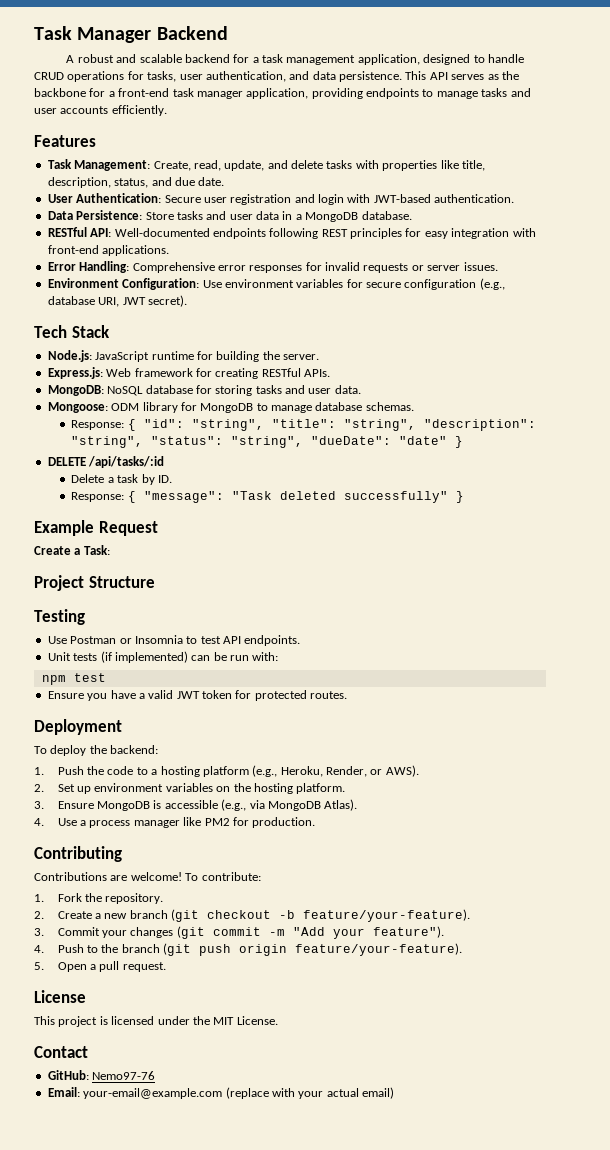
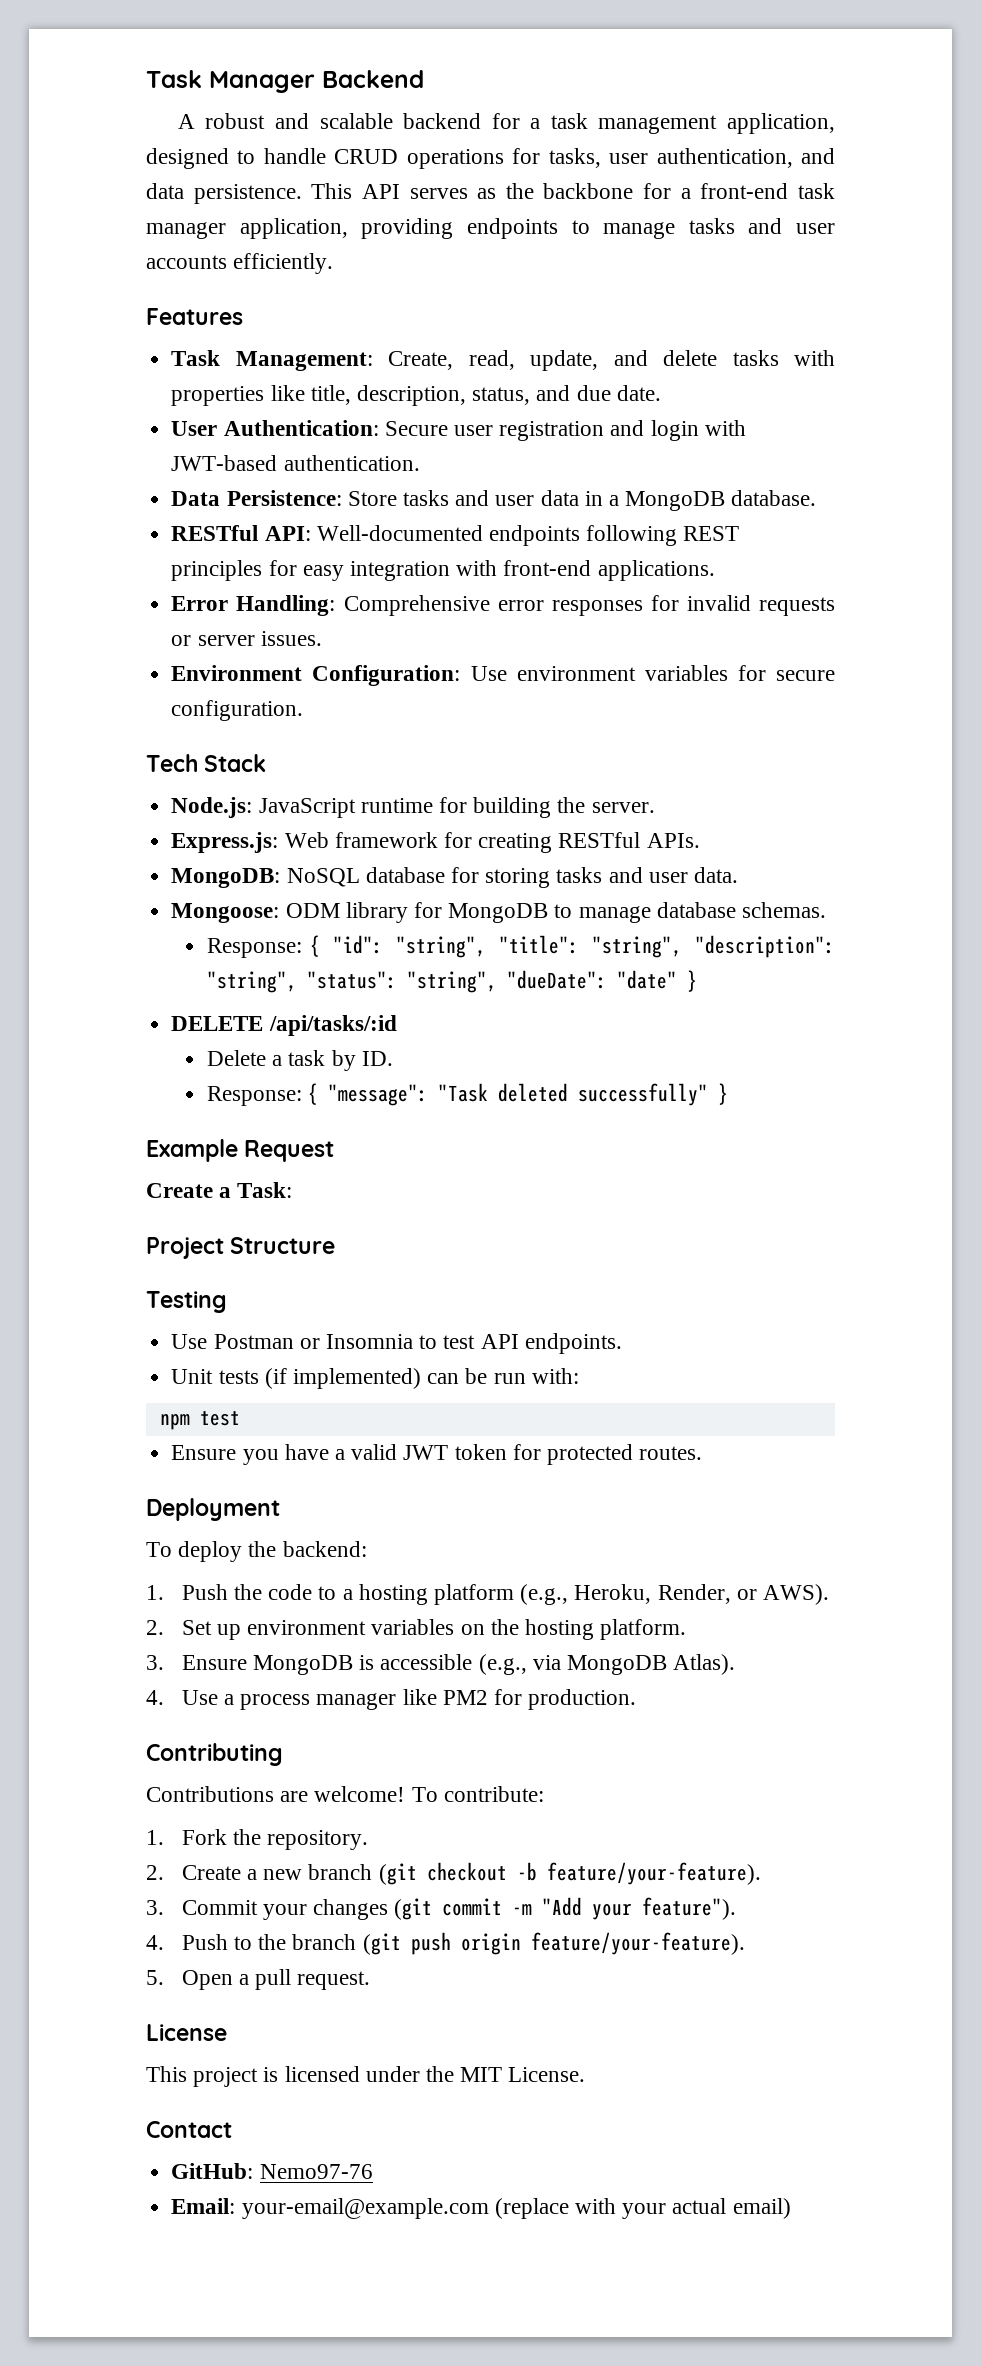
- Environment Configuration: Use environment variables for secure configuration (e.g., database URI, JWT secret).
+ Environment Configuration: Use environment variables for secure configuration.

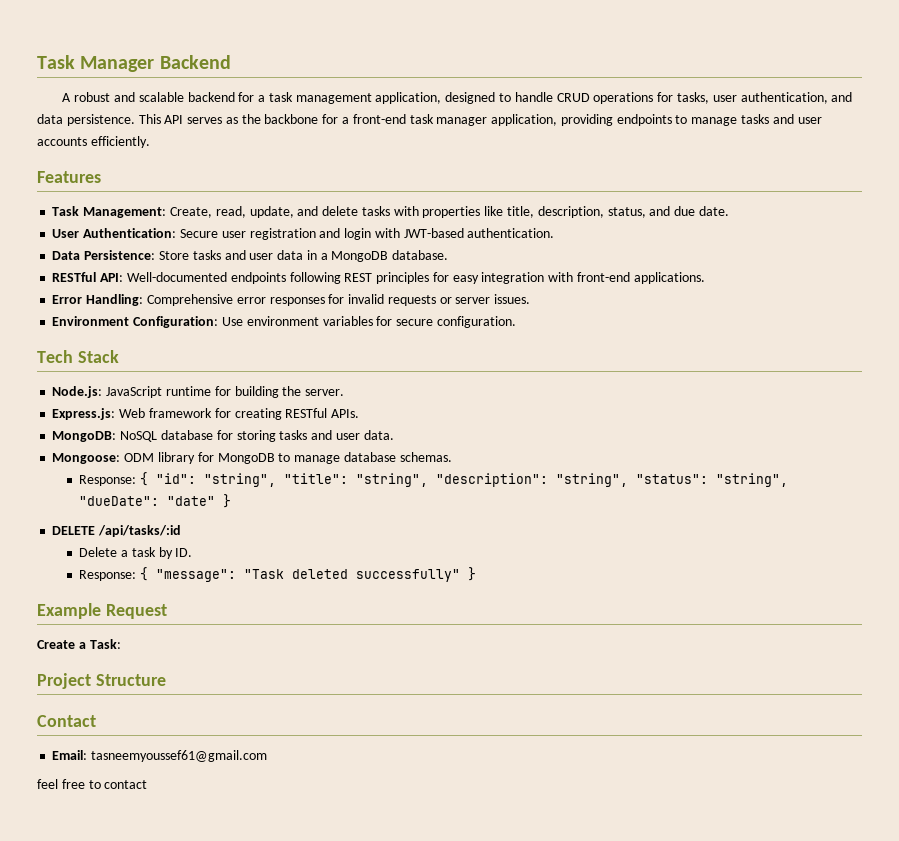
- Testing
- Use Postman or Insomnia to test API endpoints.
- Unit tests (if implemented) can be run with:
- npm test
- Ensure you have a valid JWT token for protected routes.
- Deployment
- To deploy the backend:
- 1. Push the code to a hosting platform (e.g., Heroku, Render, or AWS).
- 2. Set up environment variables on the hosting platform.
- 3. Ensure MongoDB is accessible (e.g., via MongoDB Atlas).
- 4. Use a process manager like PM2 for production.
- Contributing
- Contributions are welcome! To contribute:
- 1. Fork the repository.
- 2. Create a new branch (git checkout -b feature/your-feature).
- 3. Commit your changes (git commit -m "Add your feature").
- 4. Push to the branch (git push origin feature/your-feature).
- 5. Open a pull request.
- License
- This project is licensed under the MIT License.
  Contact
- GitHub: Nemo97-76
- Email: your-email@example.com (replace with your actual email)
+ Email: tasneemyoussef61@gmail.com
+ feel free to contact

